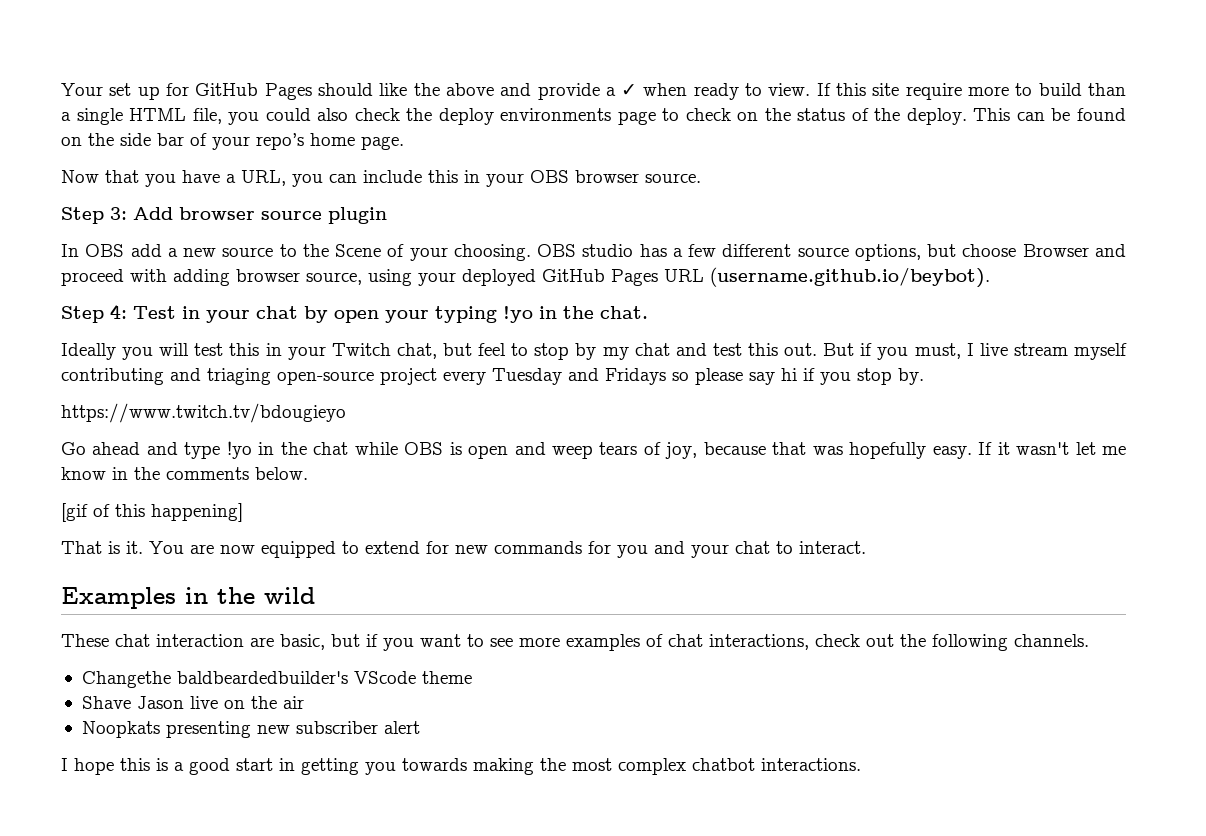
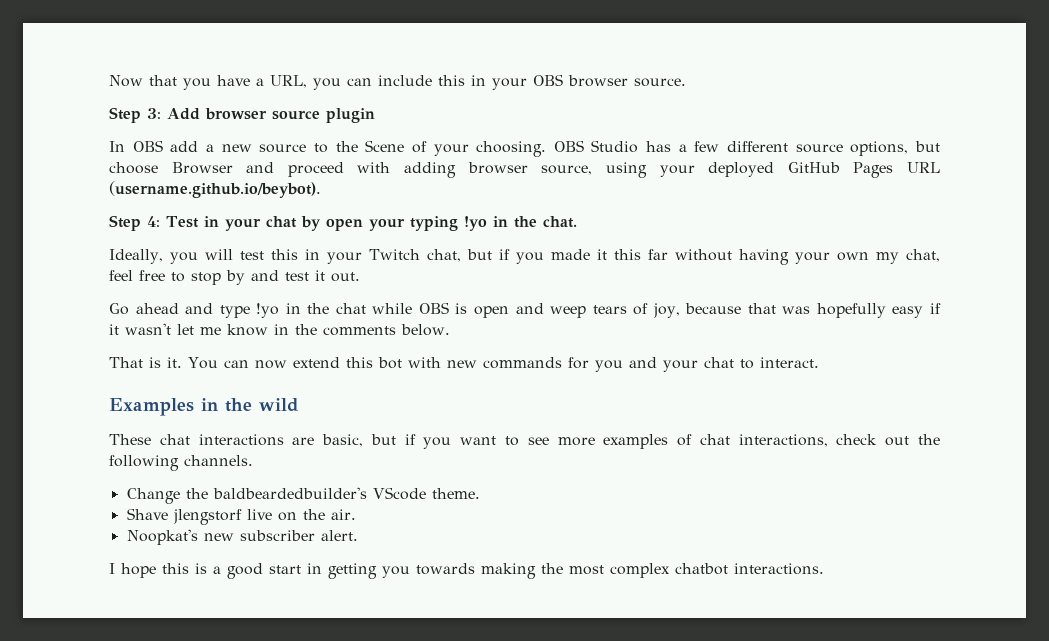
- Your set up for GitHub Pages should like the above and provide a ✓ when ready to view. If this site require more to build than a single HTML file, you could also check the deploy environments page to check on the status of the deploy. This can be found on the side bar of your repo’s home page.
- OBS studio has a few different source options, but choose Browser and proceed with adding browser source, using your deployed GitHub Pages URL (username.github.io/beybot).
+ OBS Studio has a few different source options, but choose Browser and proceed with adding browser source, using your deployed GitHub Pages URL (username.github.io/beybot).
- Ideally you will test this in your Twitch chat, but feel to stop by my chat and test this out. But if you must, I live stream myself contributing and triaging open-source project every Tuesday and Fridays so please say hi if you stop by.
- https://www.twitch.tv/bdougieyo
+ Ideally, you will test this in your Twitch chat, but if you made it this far without having your own my chat, feel free to stop by and test it out.
- Go ahead and type !yo in the chat while OBS is open and weep tears of joy, because that was hopefully easy. If it wasn't let me know in the comments below.
+ Go ahead and type !yo in the chat while OBS is open and weep tears of joy, because that was hopefully easy if it wasn't let me know in the comments below.
- [gif of this happening]
- You are now equipped to extend for new commands for you and your chat to interact.
+ You can now extend this bot with new commands for you and your chat to interact.
- These chat interaction are basic, but if you want to see more examples of chat interactions, check out the following channels.
+ These chat interactions are basic, but if you want to see more examples of chat interactions, check out the following channels.
- Changethe baldbeardedbuilder's VScode theme
+ Change the baldbeardedbuilder's VScode theme.
- Shave Jason live on the air
- Noopkats presenting new subscriber alert
+ Shave jlengstorf live on the air.
+ Noopkat's new subscriber alert.

